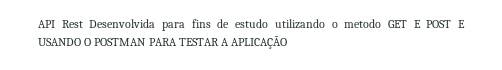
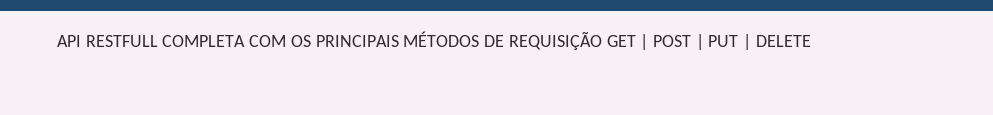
- API Rest Desenvolvida para fins de estudo utilizando o metodo GET E POST E USANDO O POSTMAN PARA TESTAR A APLICAÇÃO
+ API RESTFULL COMPLETA COM OS PRINCIPAIS MÉTODOS DE REQUISIÇÃO GET | POST | PUT | DELETE

